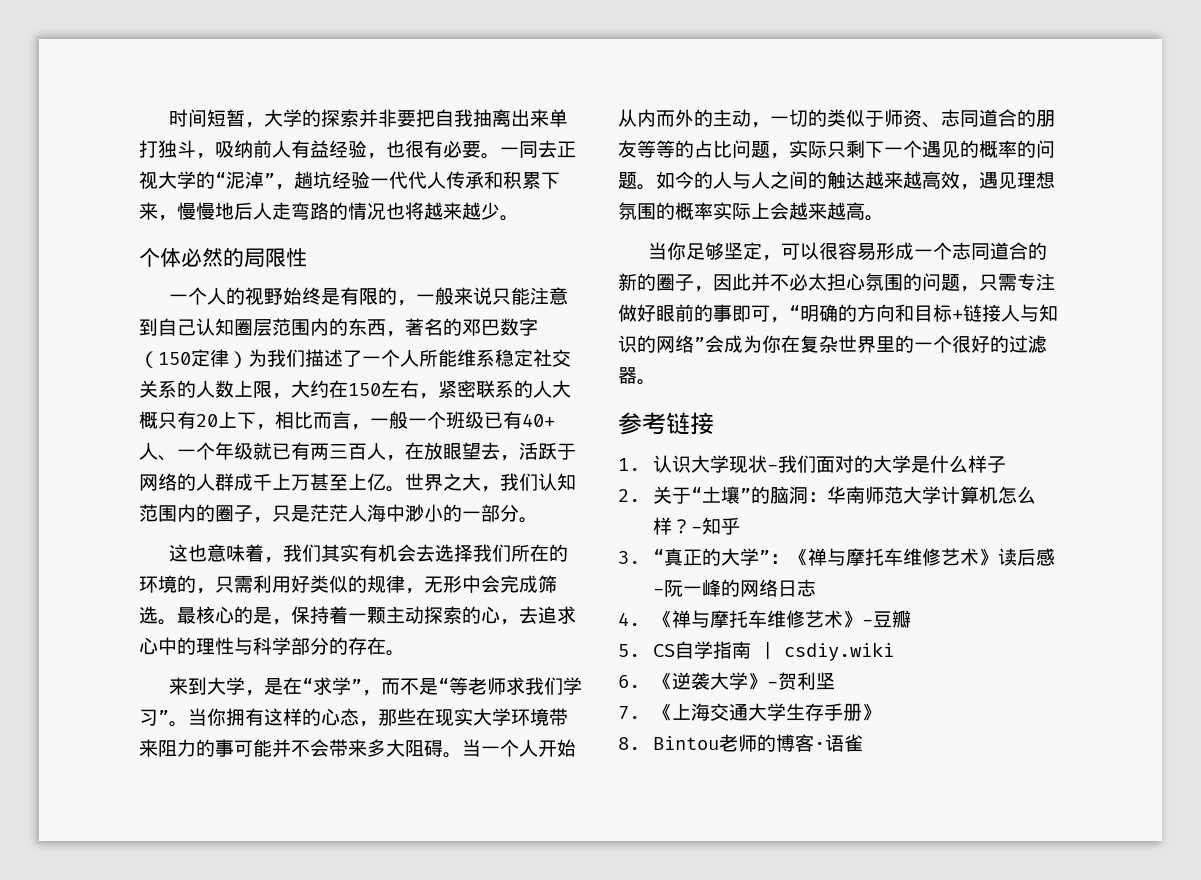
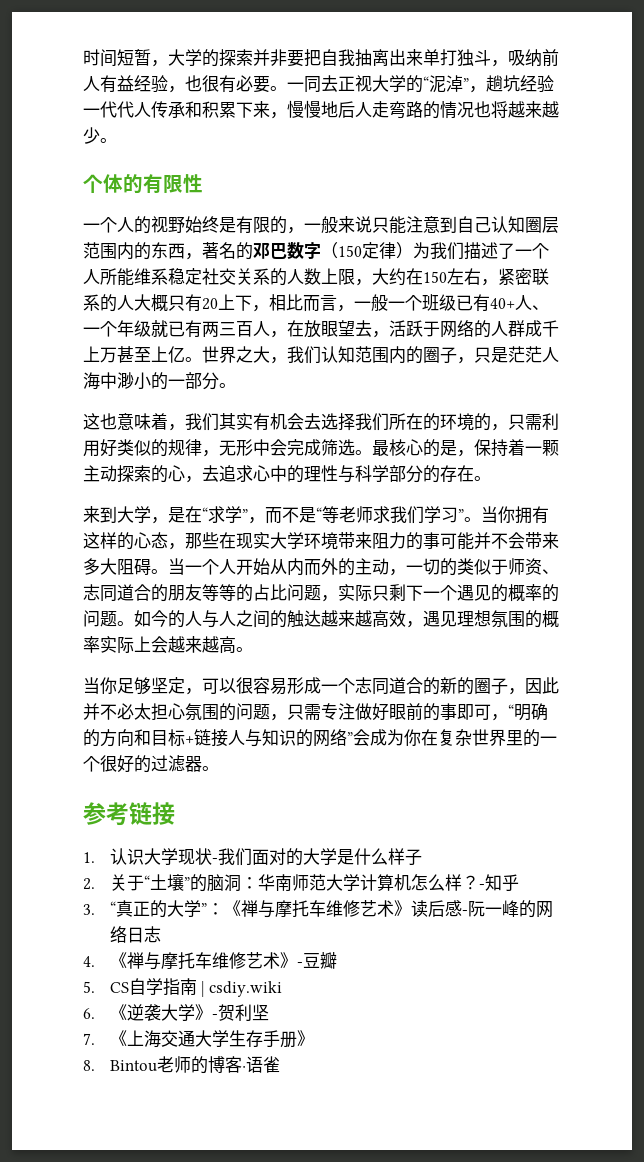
- 个体必然的局限性
+ 个体的有限性

